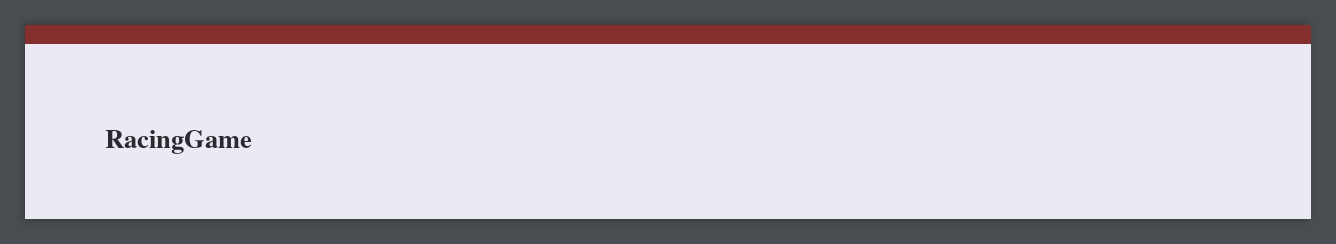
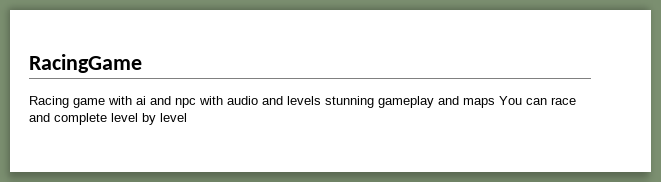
+ Racing game with ai and npc with audio and levels stunning gameplay and maps You can race and complete level by level

